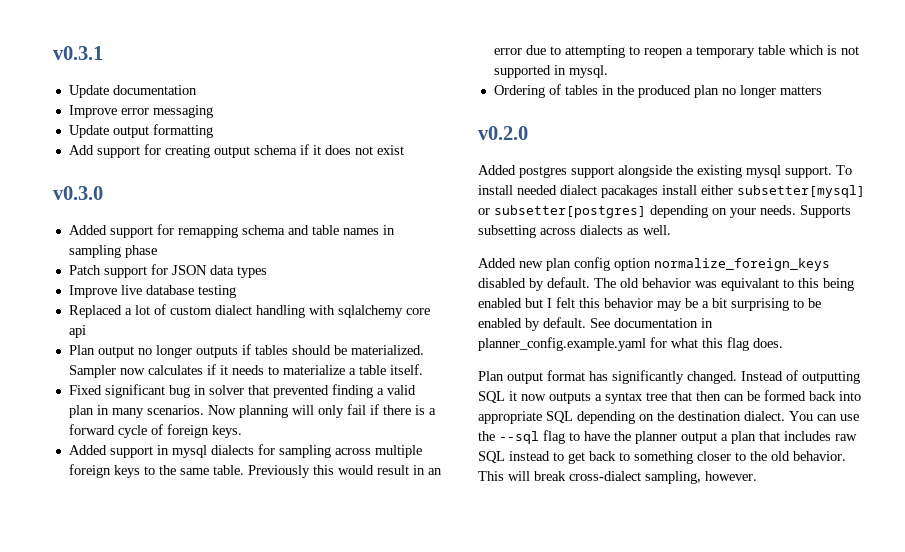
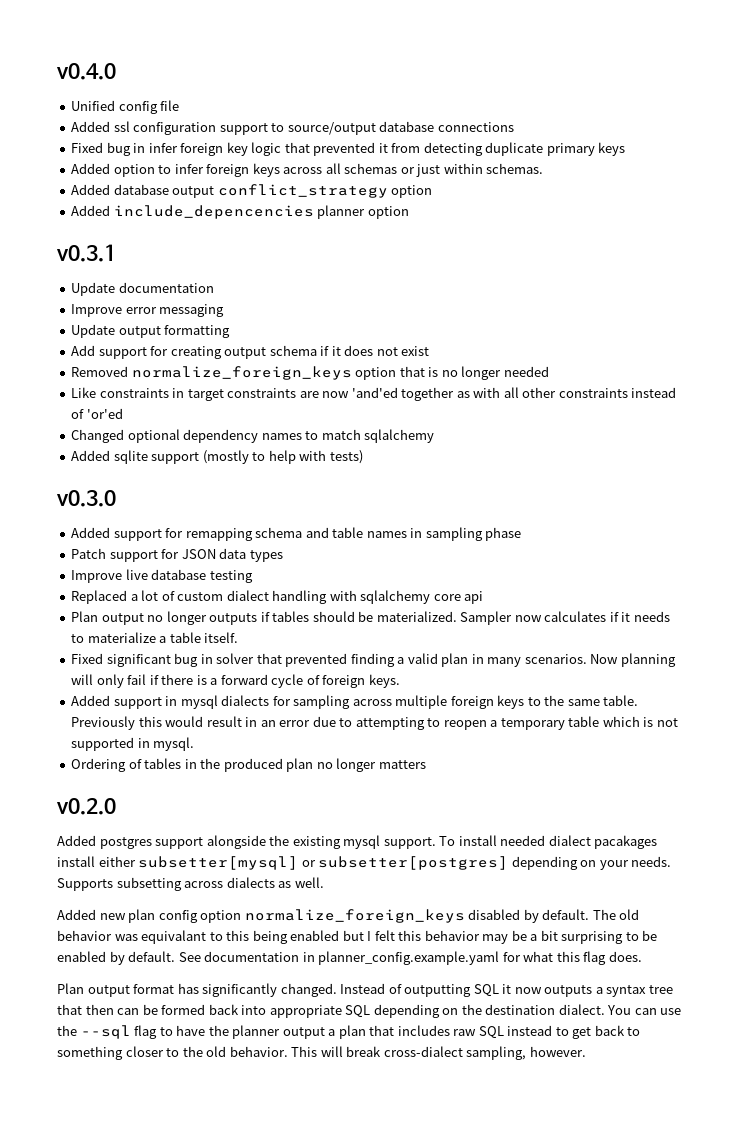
+ v0.4.0
+ Unified config file
+ Added ssl configuration support to source/output database connections
+ Fixed bug in infer foreign key logic that prevented it from detecting duplicate primary keys
+ Added option to infer foreign keys across all schemas or just within schemas.
+ Added database output conflict_strategy option
+ Added include_depencencies planner option
+ Removed normalize_foreign_keys option that is no longer needed
+ Like constraints in target constraints are now 'and'ed together as with all other constraints instead of 'or'ed
+ Changed optional dependency names to match sqlalchemy
+ Added sqlite support (mostly to help with tests)

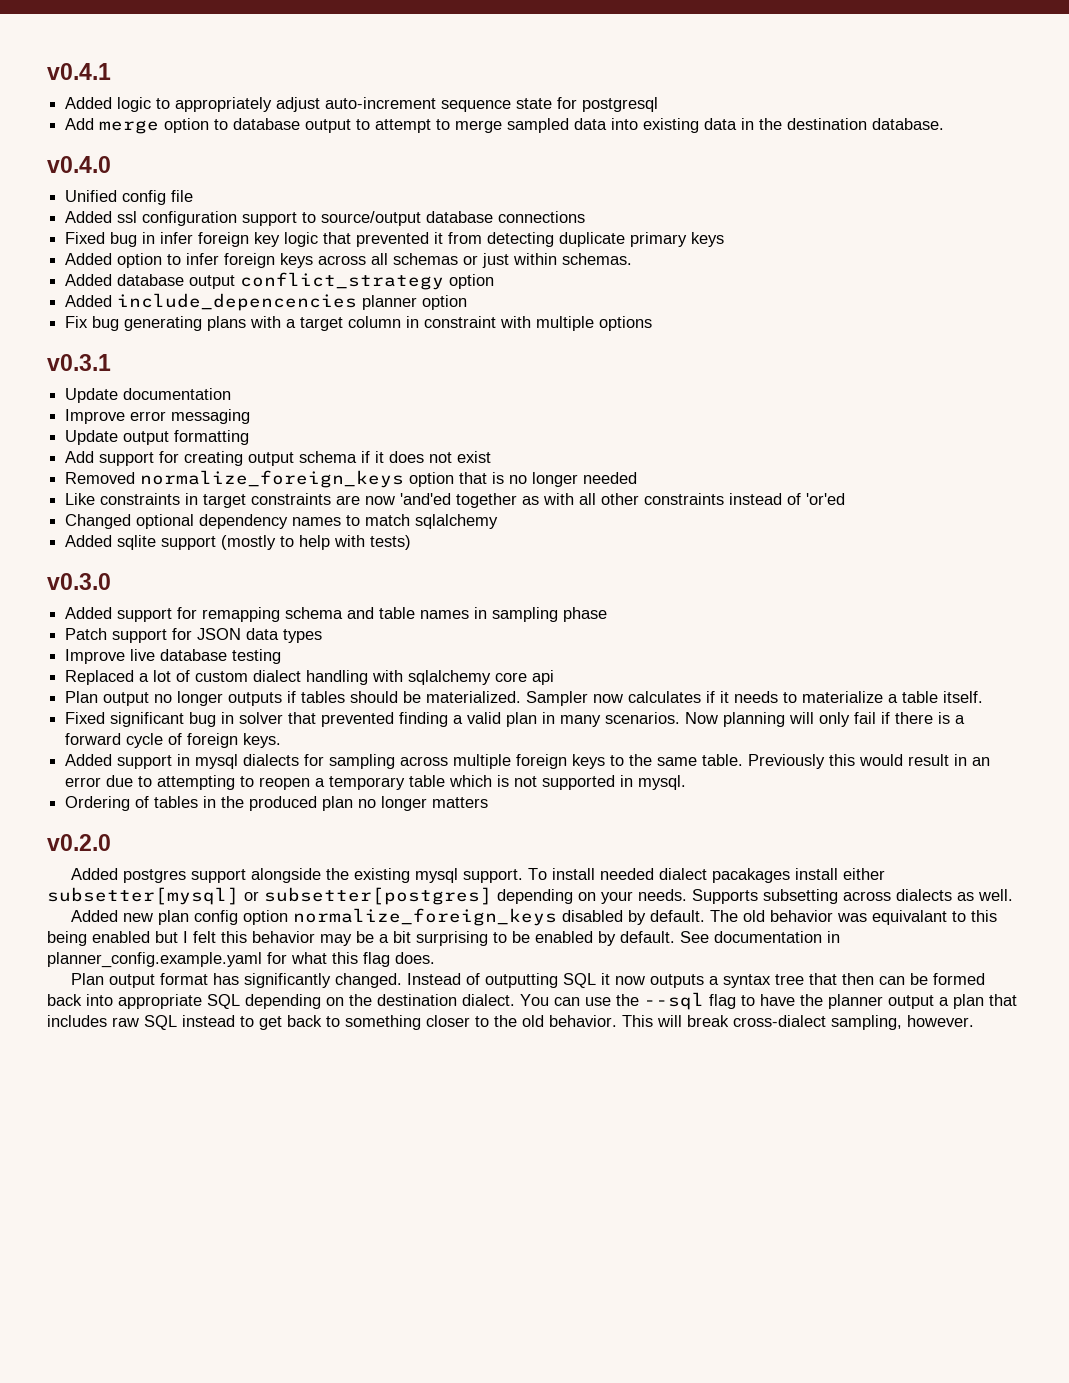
+ v0.4.1
+ Added logic to appropriately adjust auto-increment sequence state for postgresql
+ Add merge option to database output to attempt to merge sampled data into existing data in the destination database.
+ Fix bug generating plans with a target column in constraint with multiple options

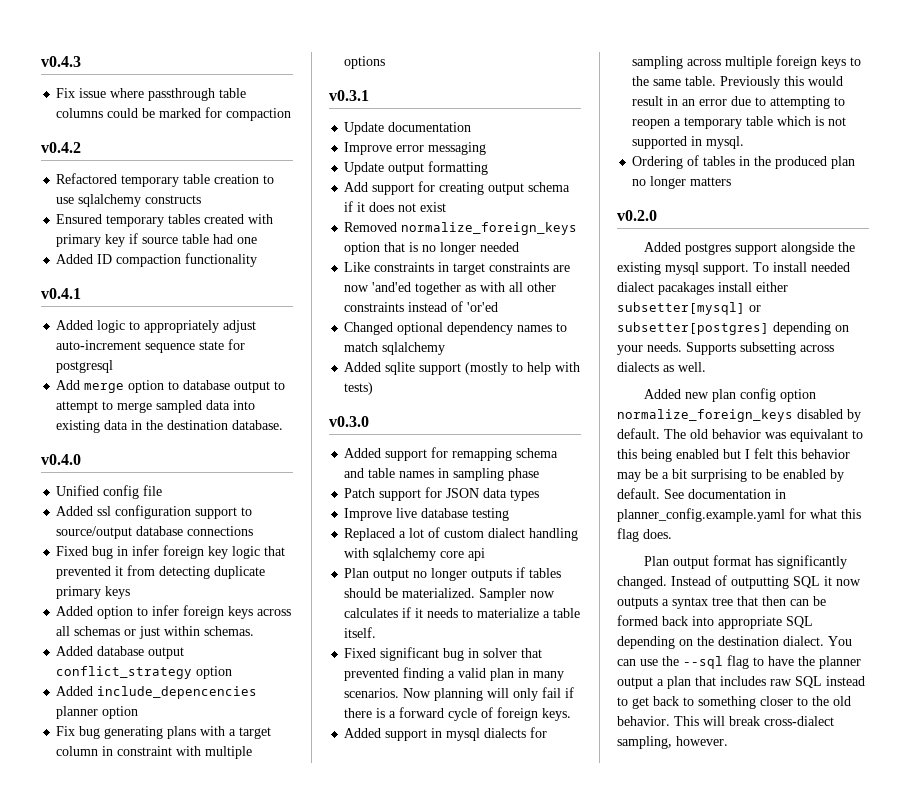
+ v0.4.3
+ Fix issue where passthrough table columns could be marked for compaction
+ v0.4.2
+ Refactored temporary table creation to use sqlalchemy constructs
+ Ensured temporary tables created with primary key if source table had one
+ Added ID compaction functionality

